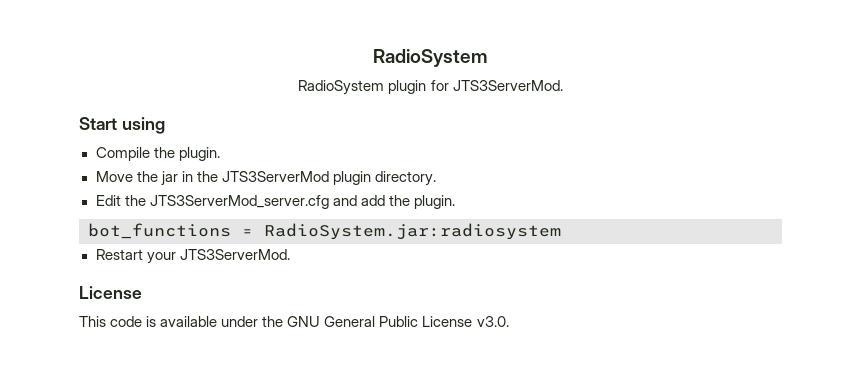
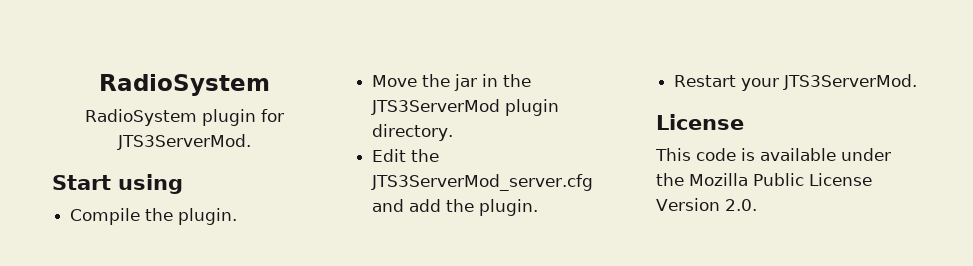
- bot_functions = RadioSystem.jar:radiosystem
- This code is available under the GNU General Public License v3.0.
+ This code is available under the Mozilla Public License Version 2.0.

